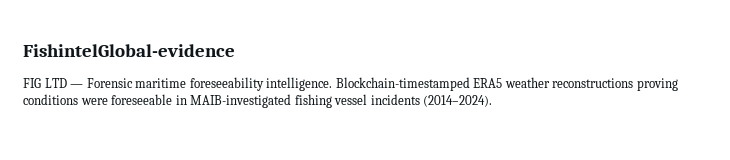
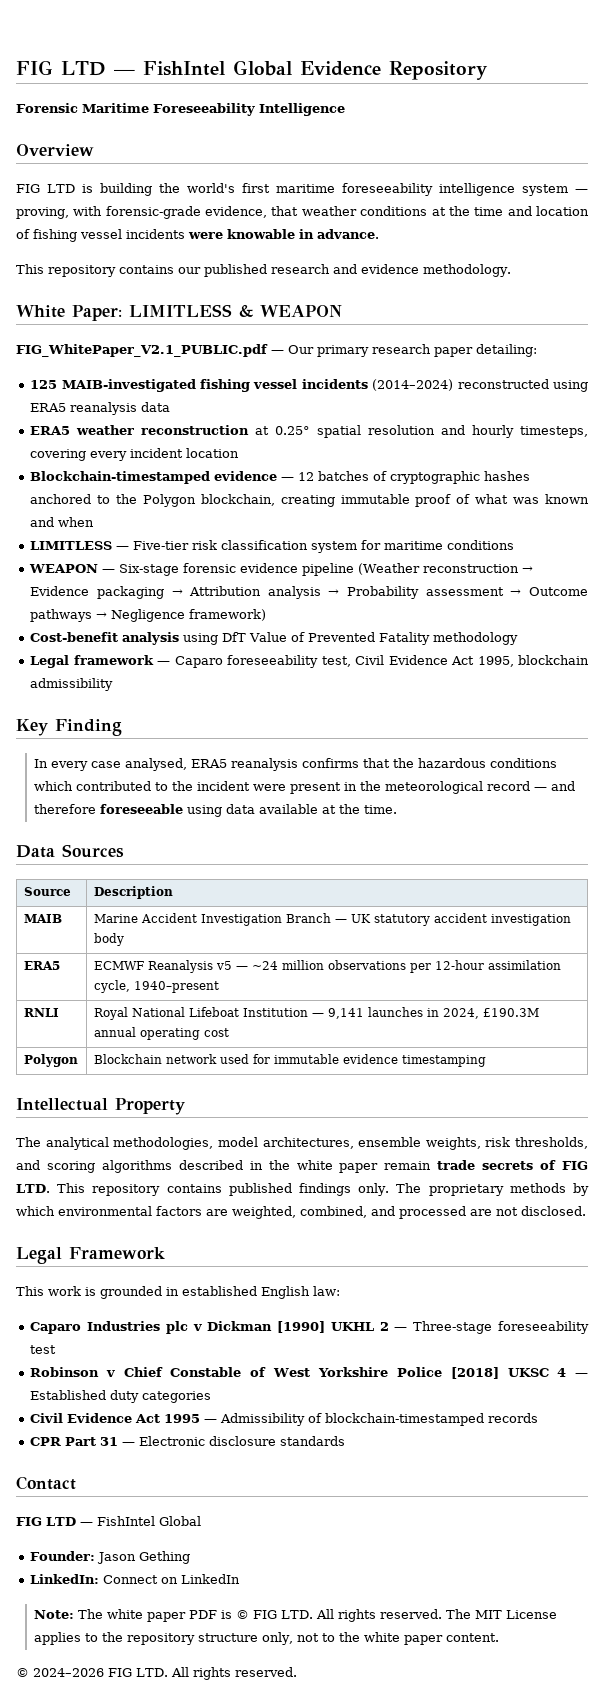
- FishintelGlobal-evidence
- FIG LTD — Forensic maritime foreseeability intelligence. Blockchain-timestamped ERA5 weather reconstructions proving conditions were foreseeable in MAIB-investigated fishing vessel incidents (2014–2024).
+ FIG LTD — FishIntel Global Evidence Repository
+ Forensic Maritime Foreseeability Intelligence
+ Overview
+ FIG LTD is building the world's first maritime foreseeability intelligence system — proving, with forensic-grade evidence, that weather conditions at the time and location of fishing vessel incidents were knowable in advance.
+ This repository contains our published research and evidence methodology.
+ White Paper: LIMITLESS & WEAPON
+ FIG_WhitePaper_V2.1_PUBLIC.pdf — Our primary research paper detailing:
+ 125 MAIB-investigated fishing vessel incidents (2014–2024) reconstructed using ERA5 reanalysis data
+ ERA5 weather reconstruction at 0.25° spatial resolution and hourly timesteps, covering every incident location
+ Blockchain-timestamped evidence — 12 batches of cryptographic hashes anchored to the Polygon blockchain, creating immutable proof of what was known and when
+ LIMITLESS — Five-tier risk classification system for maritime conditions
+ WEAPON — Six-stage forensic evidence pipeline (Weather reconstruction → Evidence packaging → Attribution analysis → Probability assessment → Outcome pathways → Negligence framework)
+ Cost-benefit analysis using DfT Value of Prevented Fatality methodology
+ Legal framework — Caparo foreseeability test, Civil Evidence Act 1995, blockchain admissibility
+ Key Finding
+ In every case analysed, ERA5 reanalysis confirms that the hazardous conditions which contributed to the incident were present in the meteorological record — and therefore foreseeable using data available at the time.
+ Data Sources
+ Source | Description
+ MAIB | Marine Accident Investigation Branch — UK statutory accident investigation body
+ ERA5 | ECMWF Reanalysis v5 — ~24 million observations per 12-hour assimilation cycle, 1940–present
+ RNLI | Royal National Lifeboat Institution — 9,141 launches in 2024, £190.3M annual operating cost
+ Polygon | Blockchain network used for immutable evidence timestamping
+ Intellectual Property
+ The analytical methodologies, model architectures, ensemble weights, risk thresholds, and scoring algorithms described in the white paper remain trade secrets of FIG LTD. This repository contains published findings only. The proprietary methods by which environmental factors are weighted, combined, and processed are not disclosed.
+ Legal Framework
+ This work is grounded in established English law:
+ Caparo Industries plc v Dickman [1990] UKHL 2 — Three-stage foreseeability test
+ Robinson v Chief Constable of West Yorkshire Police [2018] UKSC 4 — Established duty categories
+ Civil Evidence Act 1995 — Admissibility of blockchain-timestamped records
+ CPR Part 31 — Electronic disclosure standards
+ Contact
+ FIG LTD — FishIntel Global
+ Founder: Jason Gething
+ LinkedIn: Connect on LinkedIn
+ Note: The white paper PDF is © FIG LTD. All rights reserved. The MIT License applies to the repository structure only, not to the white paper content.
+ © 2024–2026 FIG LTD. All rights reserved.

